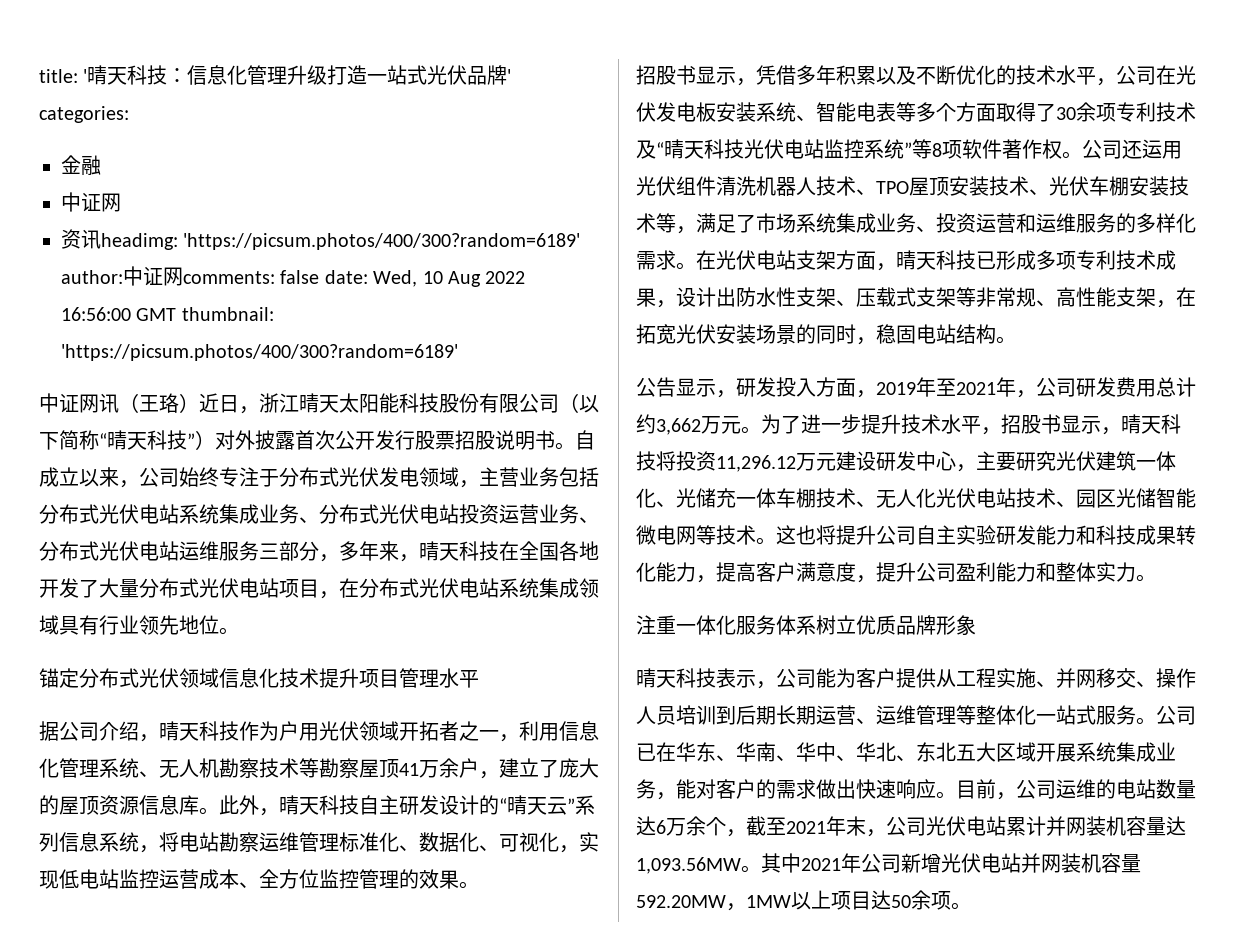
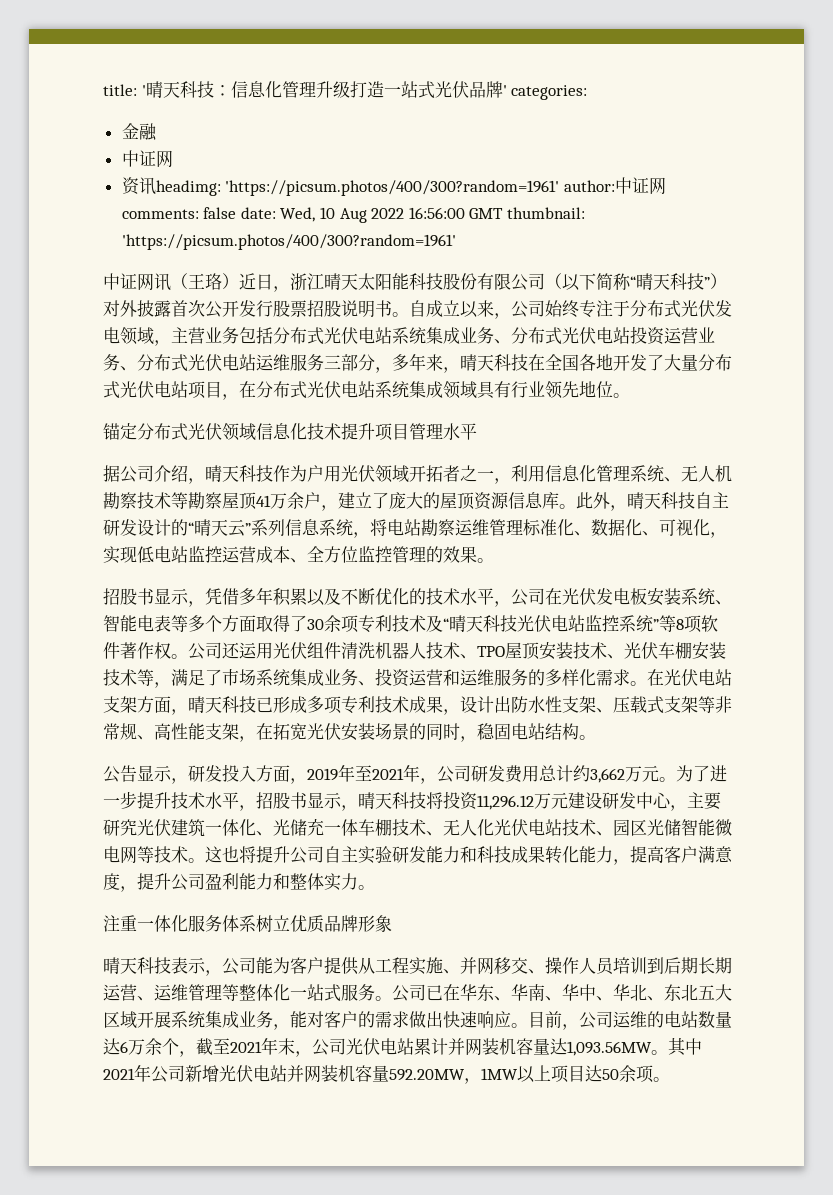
- 资讯headimg: 'https://picsum.photos/400/300?random=6189' author:中证网comments: false date: Wed, 10 Aug 2022 16:56:00 GMT thumbnail: 'https://picsum.photos/400/300?random=6189'
+ 资讯headimg: 'https://picsum.photos/400/300?random=1961' author:中证网comments: false date: Wed, 10 Aug 2022 16:56:00 GMT thumbnail: 'https://picsum.photos/400/300?random=1961'

